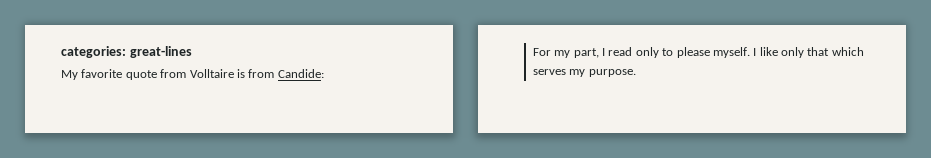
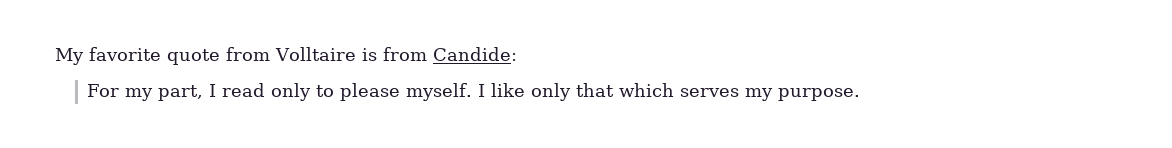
- categories: great-lines

